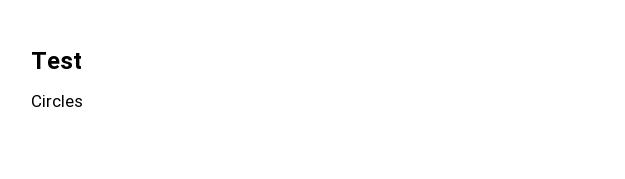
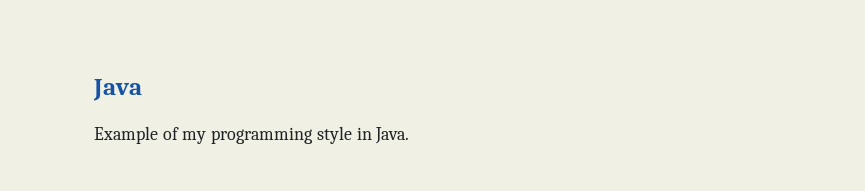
- Test
- Circles
+ Java
+ Example of my programming style in Java.

